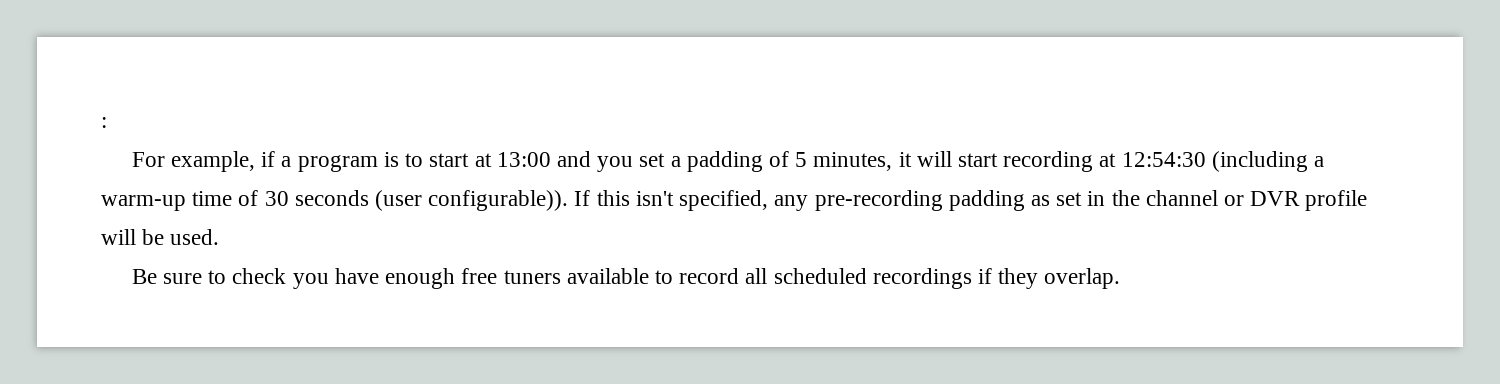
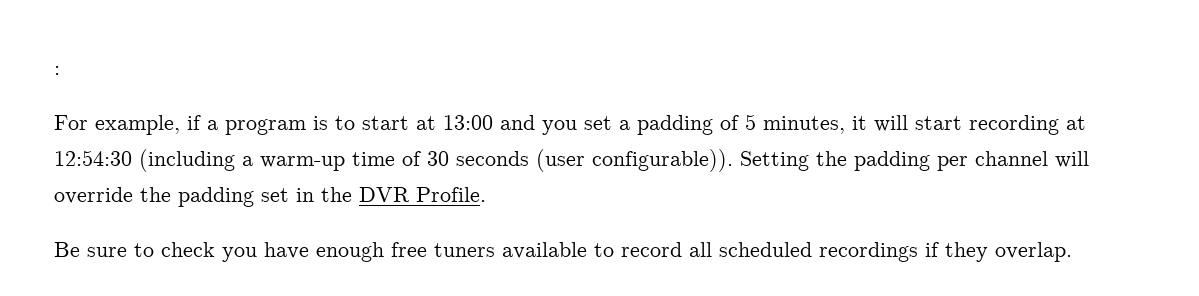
- If this isn't specified, any pre-recording padding as set in the channel or DVR profile will be used.
+ Setting the padding per channel will override the padding set in the DVR Profile.

